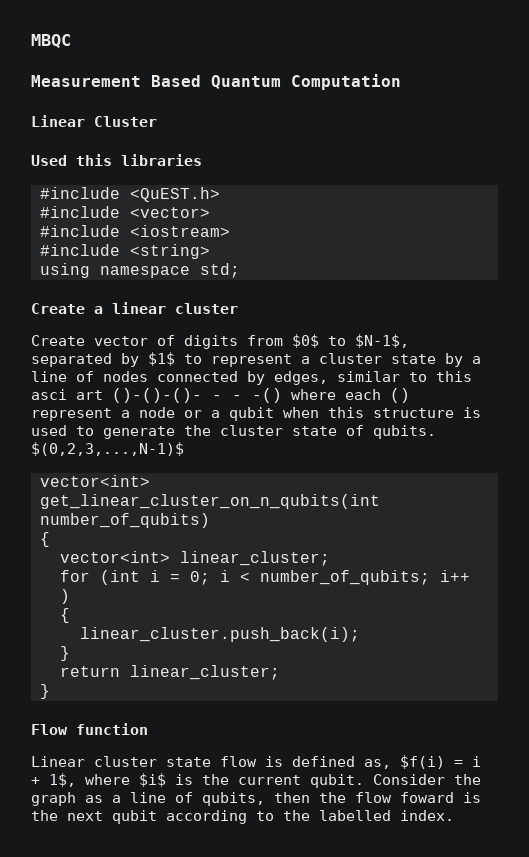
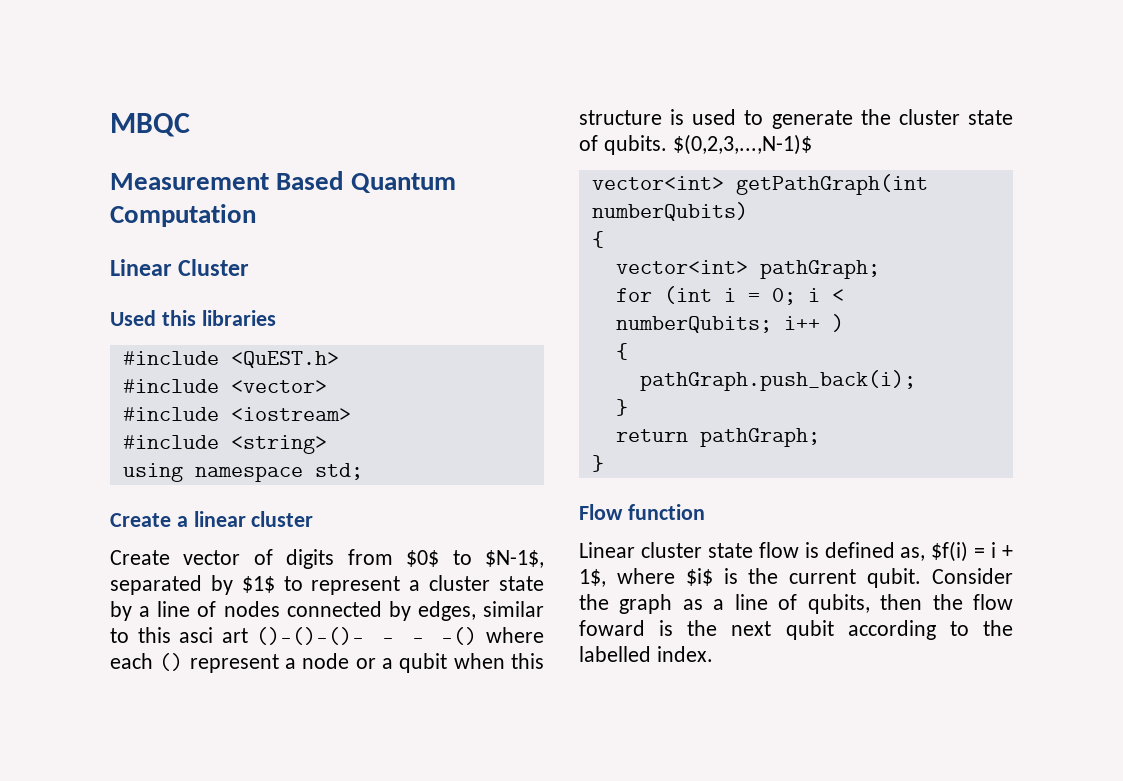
- vector<int> get_linear_cluster_on_n_qubits(int number_of_qubits)
+ vector<int> getPathGraph(int numberQubits)
- vector<int> linear_cluster;
+ vector<int> pathGraph;
- for (int i = 0; i < number_of_qubits; i++ )
+ for (int i = 0; i < numberQubits; i++ )
- linear_cluster.push_back(i);
+ pathGraph.push_back(i);
- return linear_cluster;
+ return pathGraph;

